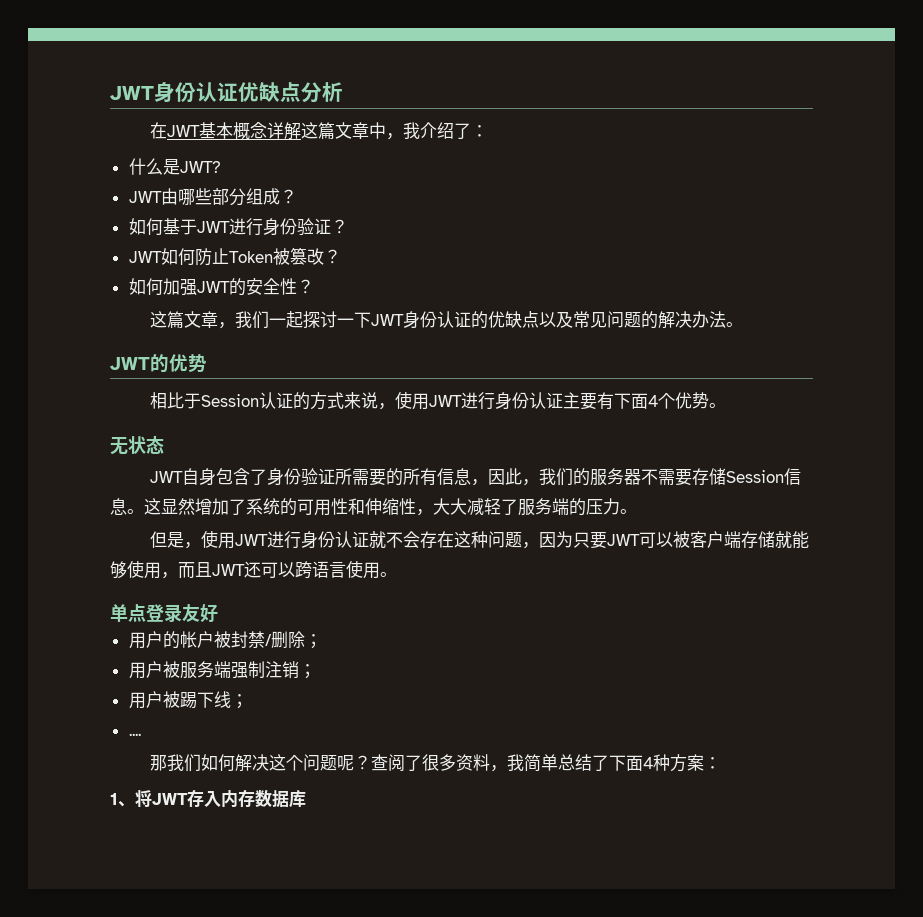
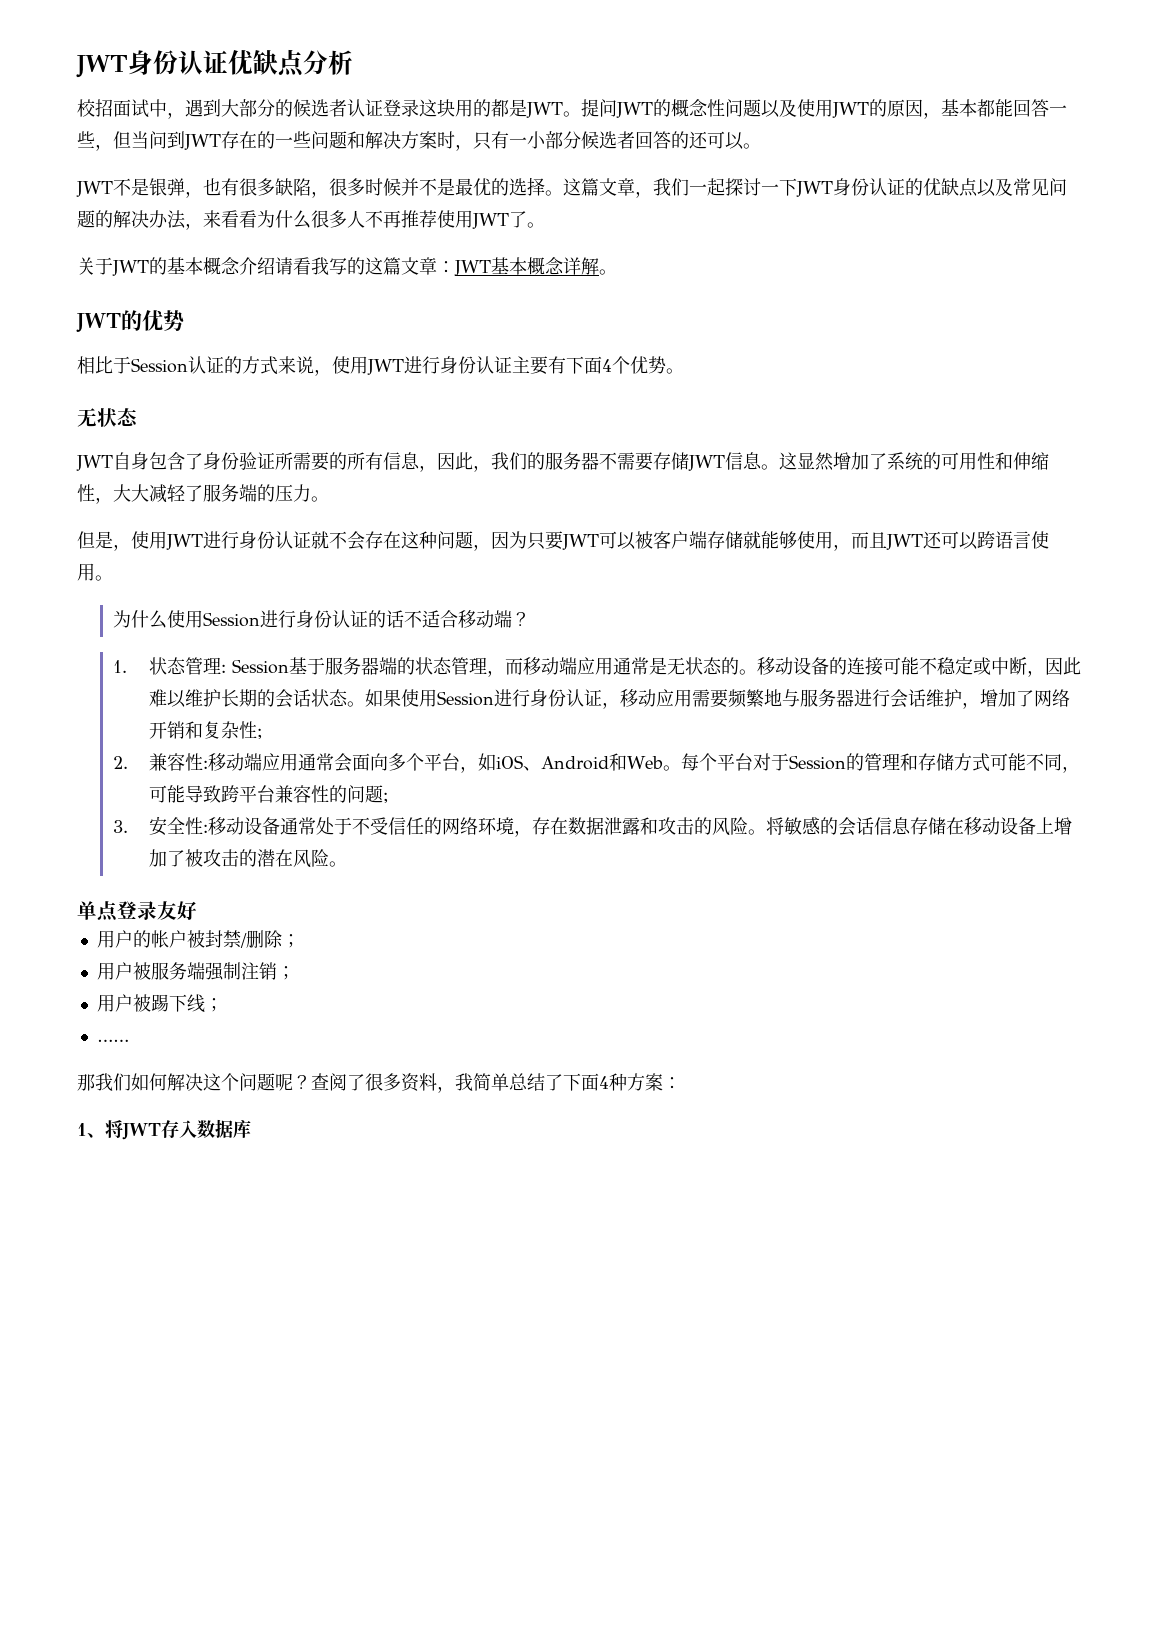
- 在JWT基本概念详解这篇文章中，我介绍了：
- 什么是JWT?
- JWT由哪些部分组成？
- 如何基于JWT进行身份验证？
- JWT如何防止Token被篡改？
- 如何加强JWT的安全性？
- 这篇文章，我们一起探讨一下JWT身份认证的优缺点以及常见问题的解决办法。
+ 校招面试中，遇到大部分的候选者认证登录这块用的都是JWT。提问JWT的概念性问题以及使用JWT的原因，基本都能回答一些，但当问到JWT存在的一些问题和解决方案时，只有一小部分候选者回答的还可以。
+ JWT不是银弹，也有很多缺陷，很多时候并不是最优的选择。这篇文章，我们一起探讨一下JWT身份认证的优缺点以及常见问题的解决办法，来看看为什么很多人不再推荐使用JWT了。
+ 关于JWT的基本概念介绍请看我写的这篇文章：JWT基本概念详解。
- JWT自身包含了身份验证所需要的所有信息，因此，我们的服务器不需要存储Session信息。
+ JWT自身包含了身份验证所需要的所有信息，因此，我们的服务器不需要存储JWT信息。
+ 为什么使用Session进行身份认证的话不适合移动端？
+ 1.状态管理: Session基于服务器端的状态管理，而移动端应用通常是无状态的。移动设备的连接可能不稳定或中断，因此难以维护长期的会话状态。如果使用Session进行身份认证，移动应用需要频繁地与服务器进行会话维护，增加了网络开销和复杂性;
+ 2.兼容性:移动端应用通常会面向多个平台，如iOS、Android和Web。每个平台对于Session的管理和存储方式可能不同，可能导致跨平台兼容性的问题;
+ 3.安全性:移动设备通常处于不受信任的网络环境，存在数据泄露和攻击的风险。将敏感的会话信息存储在移动设备上增加了被攻击的潜在风险。
- ....
+ ……
- 1、将JWT存入内存数据库
+ 1、将JWT存入数据库

